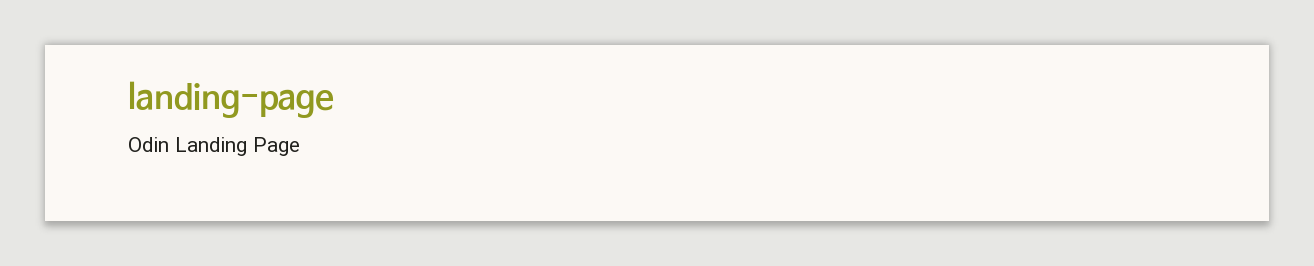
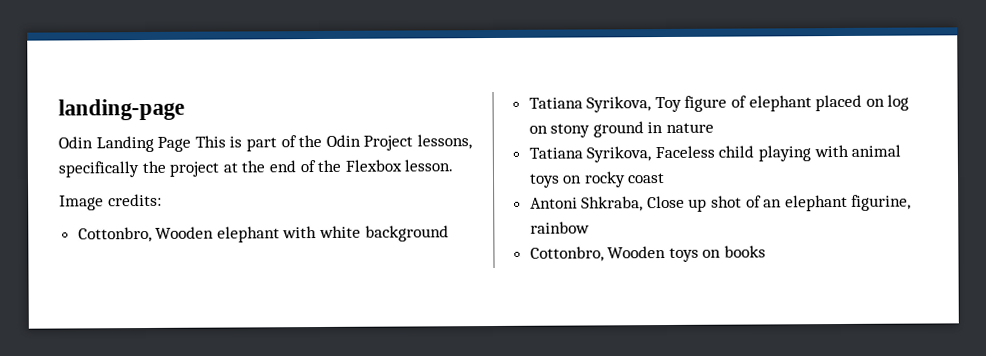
- Odin Landing Page
+ Odin Landing Page This is part of the Odin Project lessons, specifically the project at the end of the Flexbox lesson.
+ Image credits:
+ Cottonbro, Wooden elephant with white background
+ Tatiana Syrikova, Toy figure of elephant placed on log on stony ground in nature
+ Tatiana Syrikova, Faceless child playing with animal toys on rocky coast
+ Antoni Shkraba, Close up shot of an elephant figurine, rainbow
+ Cottonbro, Wooden toys on books

